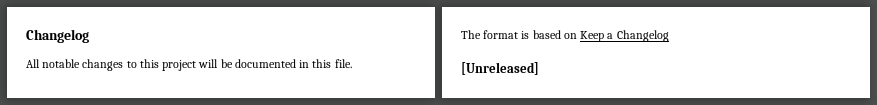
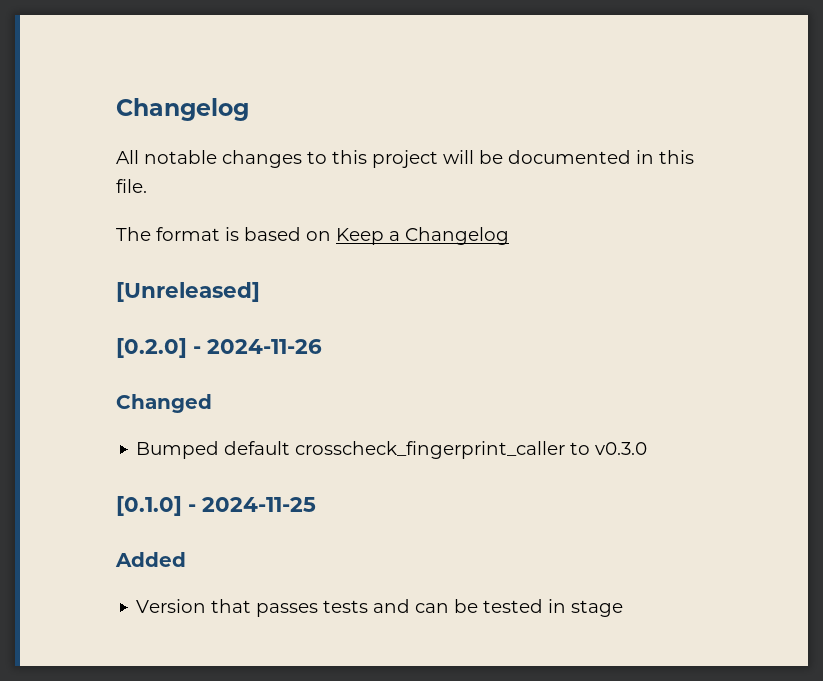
+ [0.2.0] - 2024-11-26
+ Changed
+ Bumped default crosscheck_fingerprint_caller to v0.3.0
+ [0.1.0] - 2024-11-25
+ Added
+ Version that passes tests and can be tested in stage

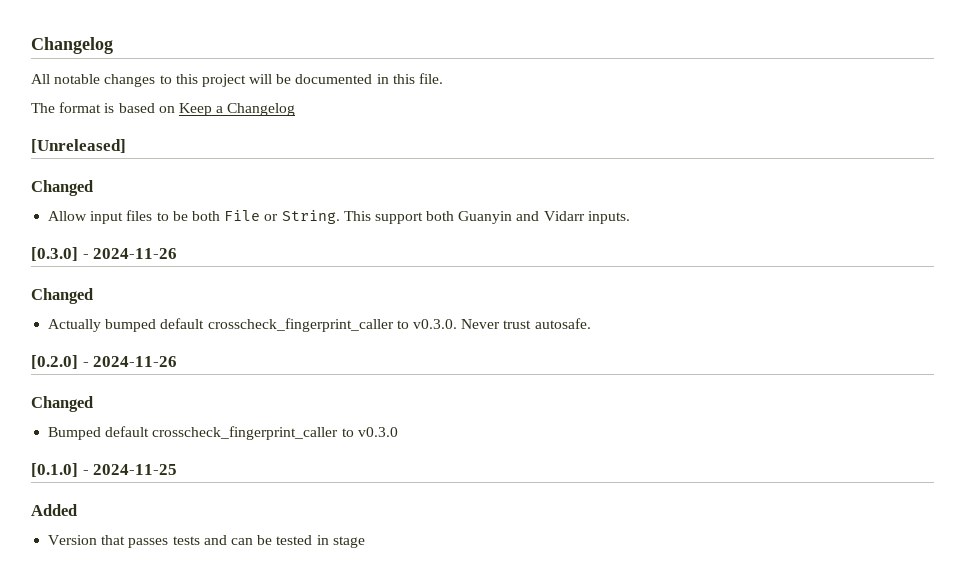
  [Unreleased]
+ Changed
+ Allow input files to be both File or String. This support both Guanyin and Vidarr inputs.
+ [0.3.0] - 2024-11-26
+ Changed
+ Actually bumped default crosscheck_fingerprint_caller to v0.3.0. Never trust autosafe.

